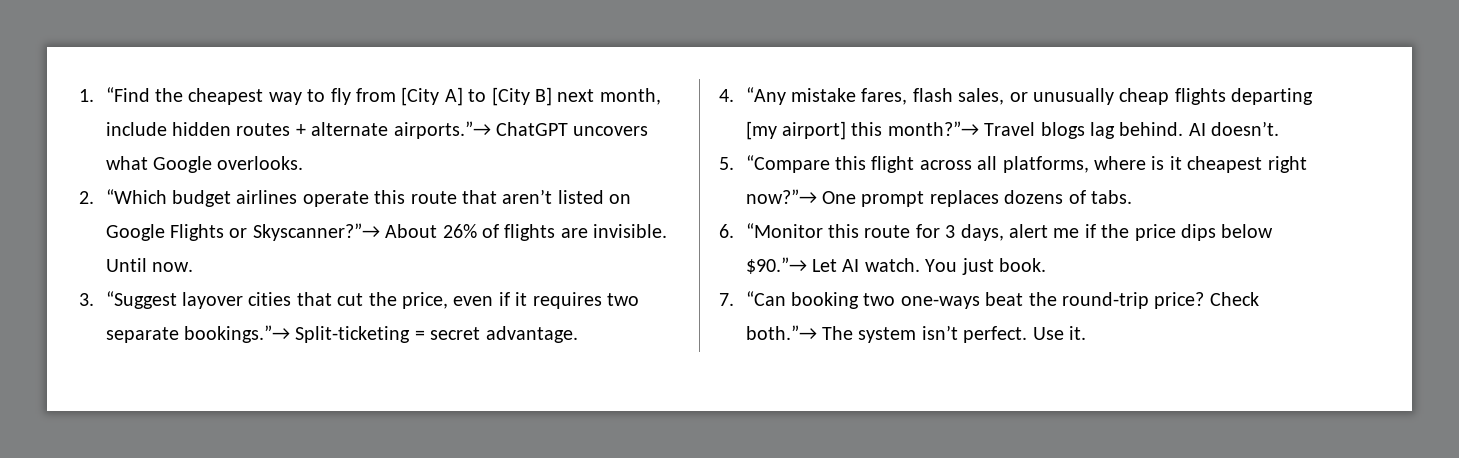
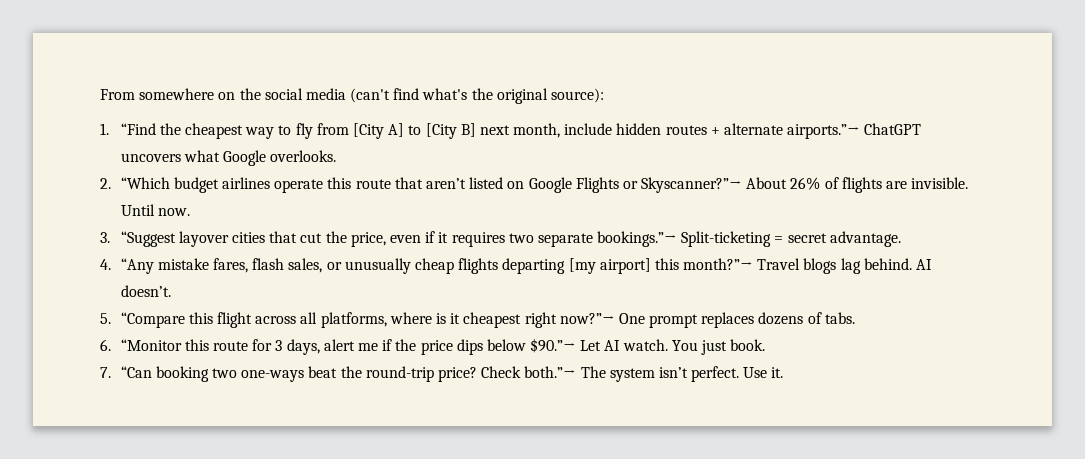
+ From somewhere on the social media (can't find what's the original source):

